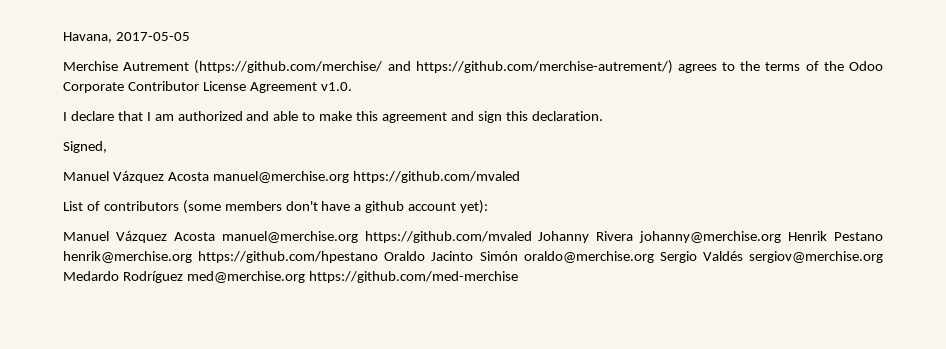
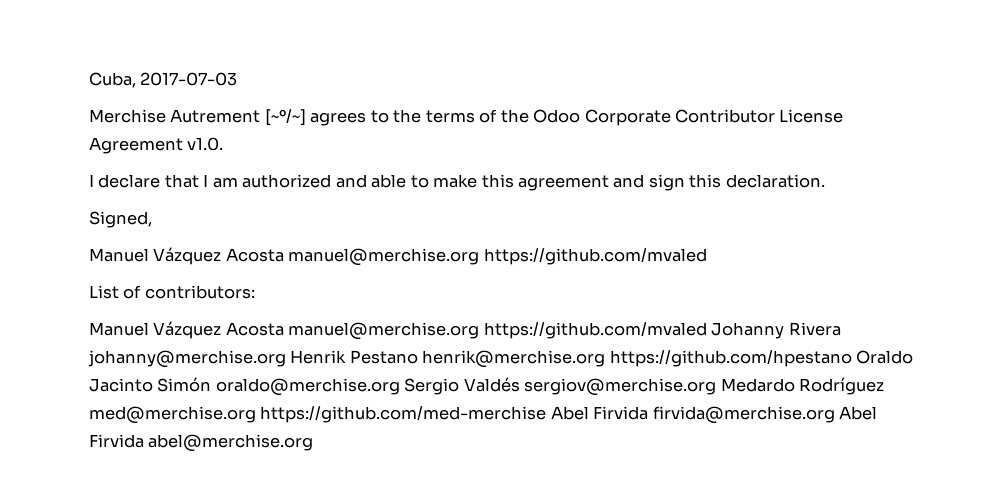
- Havana, 2017-05-05
+ Cuba, 2017-07-03
- Merchise Autrement (https://github.com/merchise/ and https://github.com/merchise-autrement/) agrees to the terms of the Odoo Corporate Contributor License Agreement v1.0.
+ Merchise Autrement [~º/~] agrees to the terms of the Odoo Corporate Contributor License Agreement v1.0.
- List of contributors (some members don't have a github account yet):
+ List of contributors:
- Manuel Vázquez Acosta manuel@merchise.org https://github.com/mvaled Johanny Rivera johanny@merchise.org Henrik Pestano henrik@merchise.org https://github.com/hpestano Oraldo Jacinto Simón oraldo@merchise.org Sergio Valdés sergiov@merchise.org Medardo Rodríguez med@merchise.org https://github.com/med-merchise
+ Manuel Vázquez Acosta manuel@merchise.org https://github.com/mvaled Johanny Rivera johanny@merchise.org Henrik Pestano henrik@merchise.org https://github.com/hpestano Oraldo Jacinto Simón oraldo@merchise.org Sergio Valdés sergiov@merchise.org Medardo Rodríguez med@merchise.org https://github.com/med-merchise Abel Firvida firvida@merchise.org Abel Firvida abel@merchise.org

